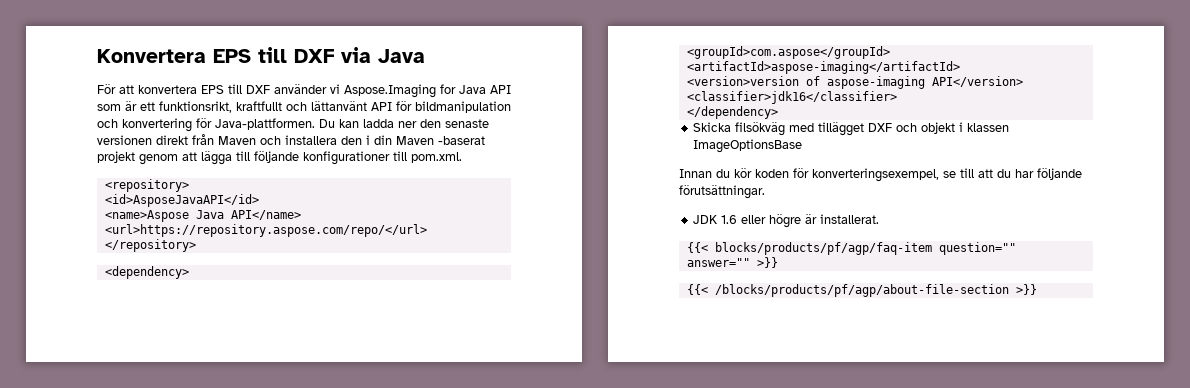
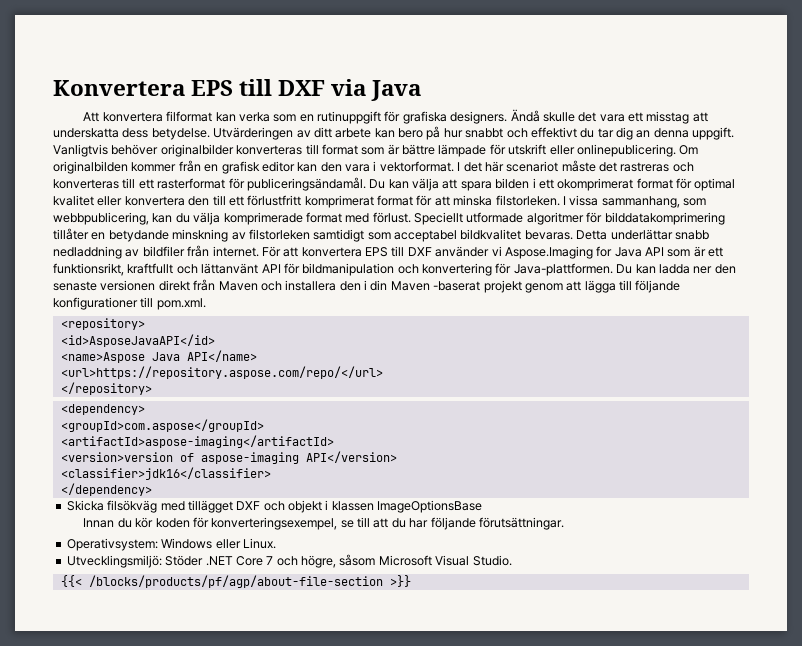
+ Att konvertera filformat kan verka som en rutinuppgift för grafiska designers. Ändå skulle det vara ett misstag att underskatta dess betydelse. Utvärderingen av ditt arbete kan bero på hur snabbt och effektivt du tar dig an denna uppgift. Vanligtvis behöver originalbilder konverteras till format som är bättre lämpade för utskrift eller onlinepublicering. Om originalbilden kommer från en grafisk editor kan den vara i vektorformat. I det här scenariot måste det rastreras och konverteras till ett rasterformat för publiceringsändamål. Du kan välja att spara bilden i ett okomprimerat format för optimal kvalitet eller konvertera den till ett förlustfritt komprimerat format för att minska filstorleken. I vissa sammanhang, som webbpublicering, kan du välja komprimerade format med förlust. Speciellt utformade algoritmer för bilddatakomprimering tillåter en betydande minskning av filstorleken samtidigt som acceptabel bildkvalitet bevaras. Detta underlättar snabb nedladdning av bildfiler från internet.
- JDK 1.6 eller högre är installerat.
- {{< blocks/products/pf/agp/faq-item question="" answer="" >}}
+ Operativsystem: Windows eller Linux.
+ Utvecklingsmiljö: Stöder .NET Core 7 och högre, såsom Microsoft Visual Studio.

